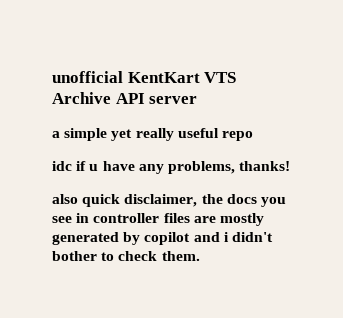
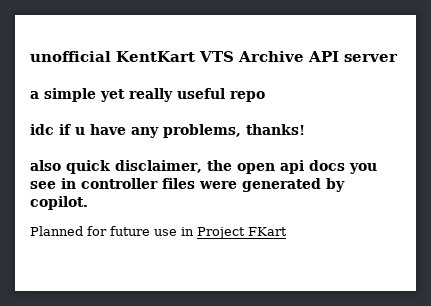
- also quick disclaimer, the docs you see in controller files are mostly generated by copilot and i didn't bother to check them.
+ also quick disclaimer, the open api docs you see in controller files were generated by copilot.
+ Planned for future use in Project FKart

